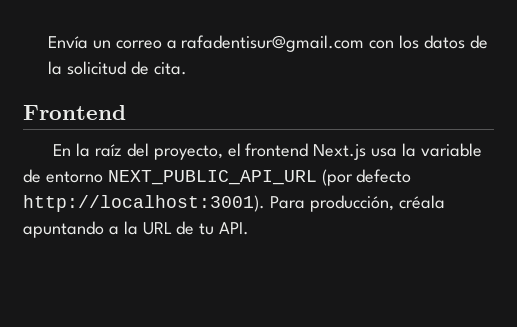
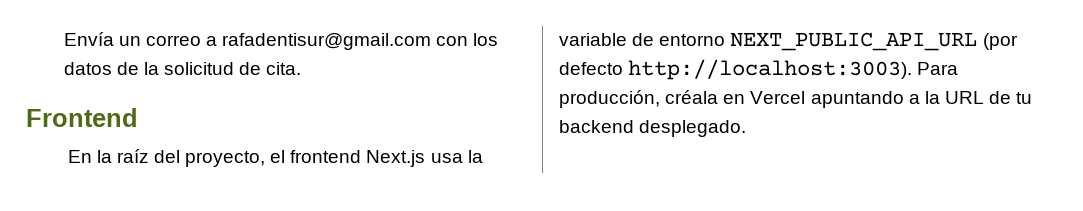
- En la raíz del proyecto, el frontend Next.js usa la variable de entorno NEXT_PUBLIC_API_URL (por defecto http://localhost:3001).
+ En la raíz del proyecto, el frontend Next.js usa la variable de entorno NEXT_PUBLIC_API_URL (por defecto http://localhost:3003).
- Para producción, créala apuntando a la URL de tu API.
+ Para producción, créala en Vercel apuntando a la URL de tu backend desplegado.

